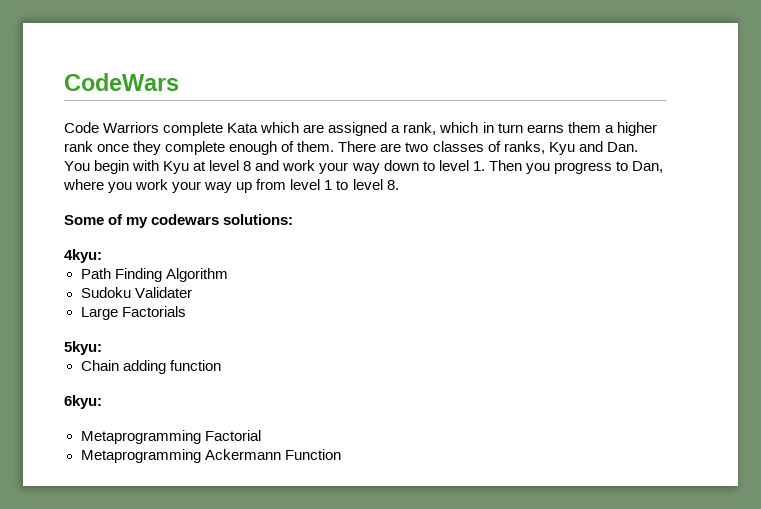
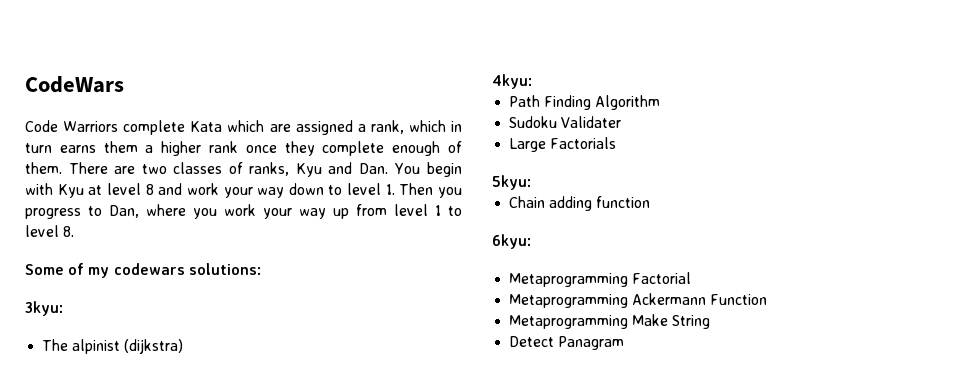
+ 3kyu:
+ The alpinist (dijkstra)
+ Metaprogramming Make String
+ Detect Panagram

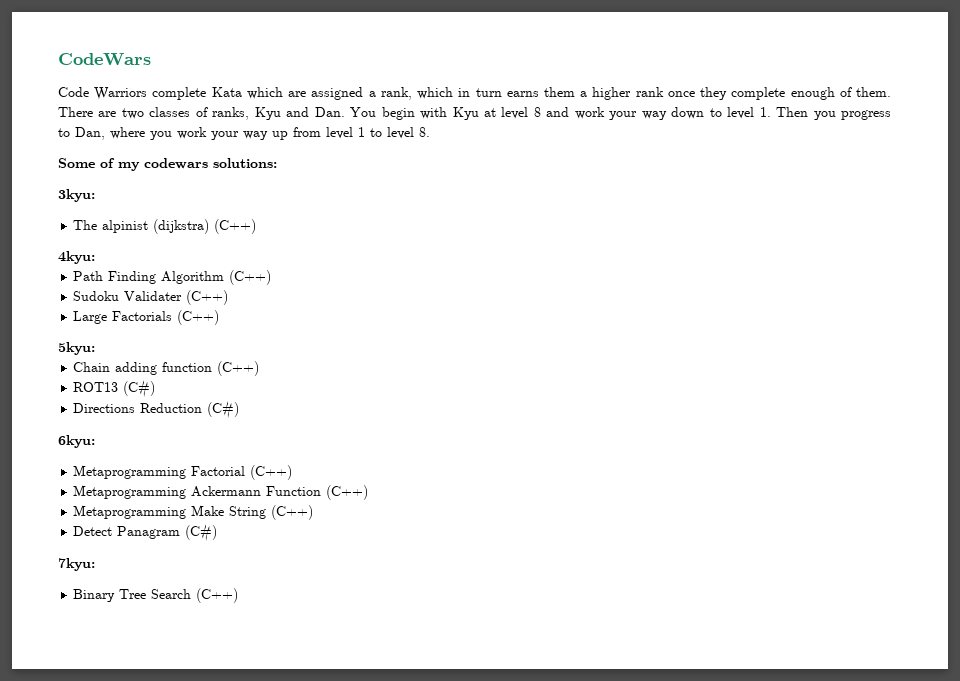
- The alpinist (dijkstra)
+ The alpinist (dijkstra) (C++)
- Path Finding Algorithm
+ Path Finding Algorithm (C++)
- Sudoku Validater
+ Sudoku Validater (C++)
- Large Factorials
+ Large Factorials (C++)
- Chain adding function
+ Chain adding function (C++)
+ ROT13 (C#)
+ Directions Reduction (C#)
- Metaprogramming Factorial
+ Metaprogramming Factorial (C++)
- Metaprogramming Ackermann Function
+ Metaprogramming Ackermann Function (C++)
- Metaprogramming Make String
+ Metaprogramming Make String (C++)
- Detect Panagram
+ Detect Panagram (C#)
+ 7kyu:
+ Binary Tree Search (C++)

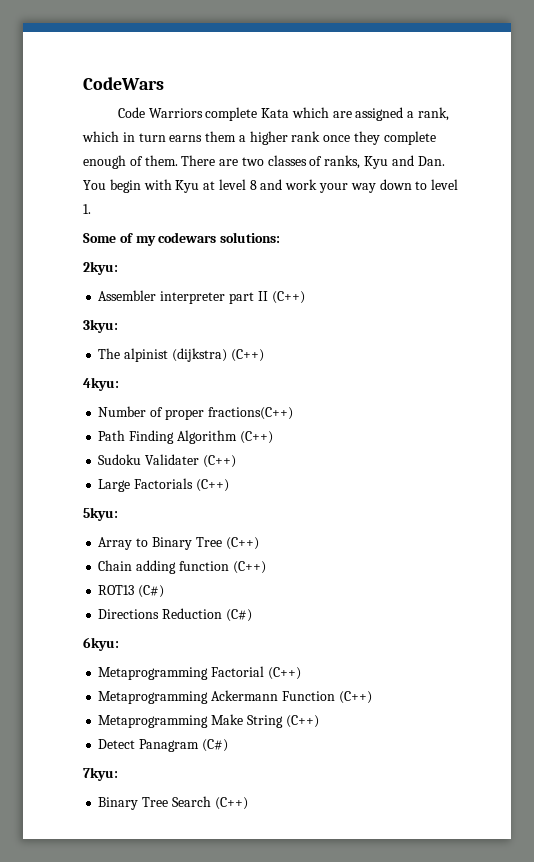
- There are two classes of ranks, Kyu and Dan. You begin with Kyu at level 8 and work your way down to level 1. Then you progress to Dan, where you work your way up from level 1 to level 8.
+ There are two classes of ranks, Kyu and Dan. You begin with Kyu at level 8 and work your way down to level 1.
+ 2kyu:
+ Assembler interpreter part II (C++)
+ Number of proper fractions(C++)
+ Array to Binary Tree (C++)

